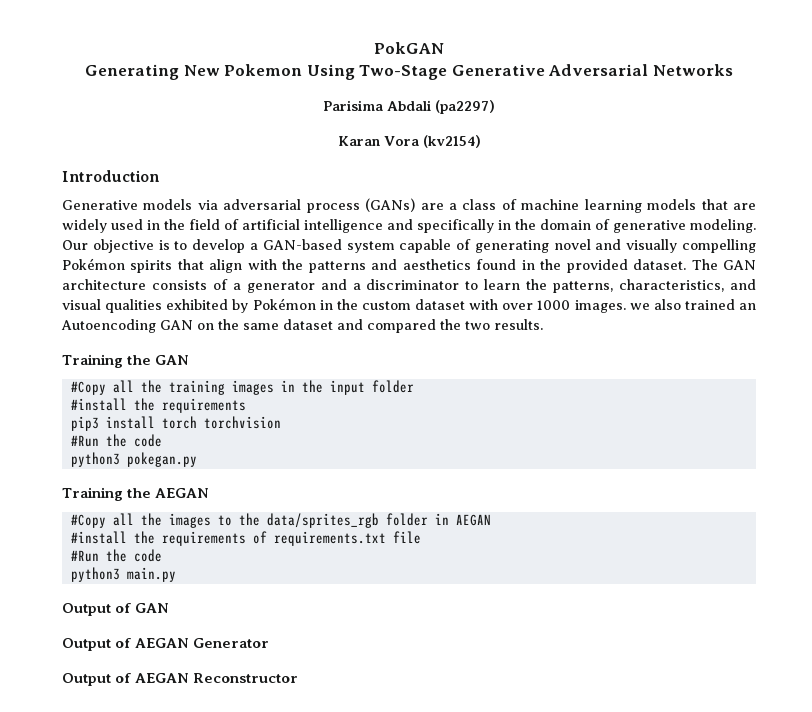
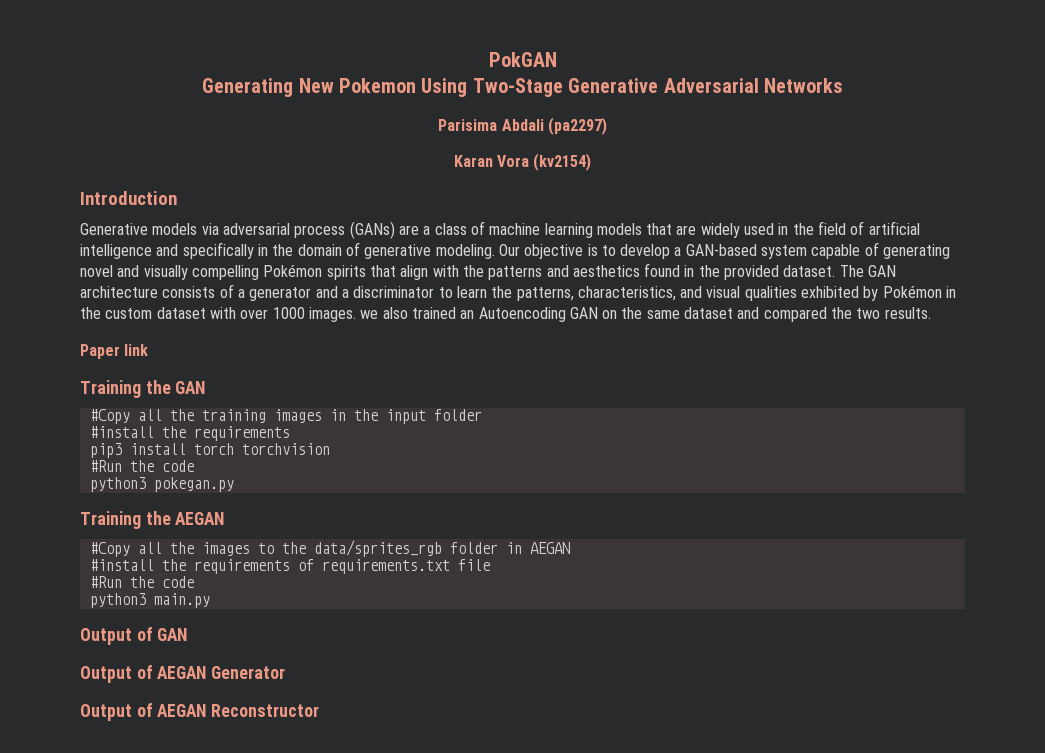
+ Paper link

